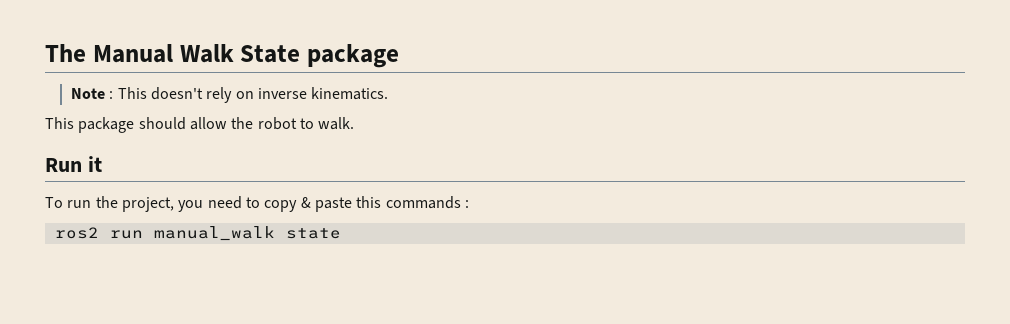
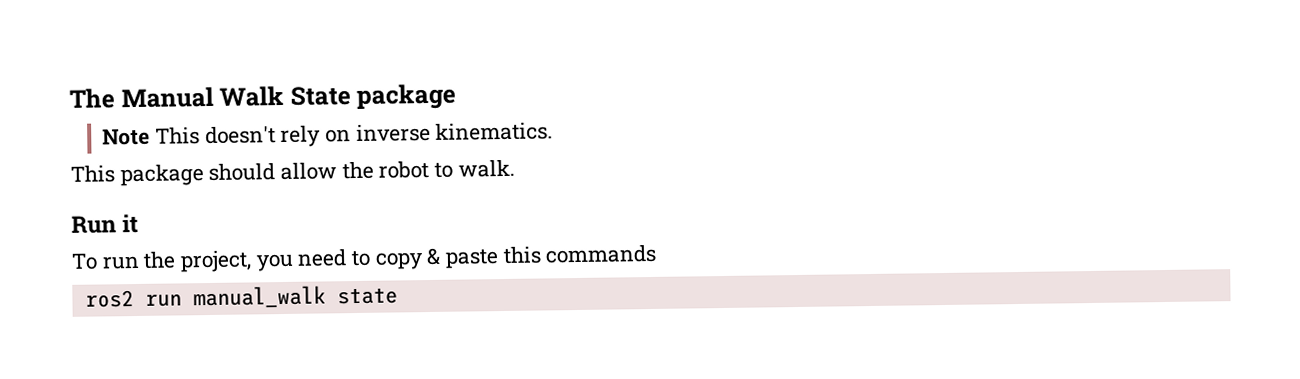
- Note : This doesn't rely on inverse kinematics.
+ Note This doesn't rely on inverse kinematics.
- To run the project, you need to copy & paste this commands :
+ To run the project, you need to copy & paste this commands

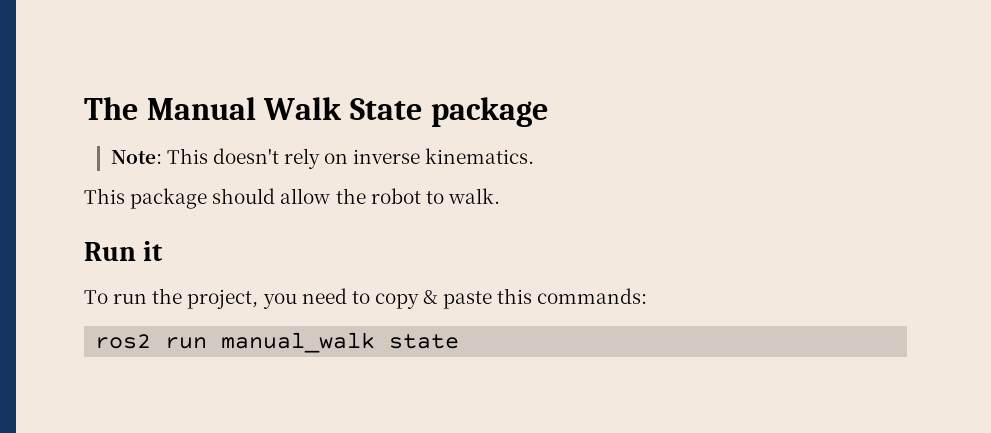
- Note This doesn't rely on inverse kinematics.
+ Note: This doesn't rely on inverse kinematics.
- To run the project, you need to copy & paste this commands
+ To run the project, you need to copy & paste this commands:

